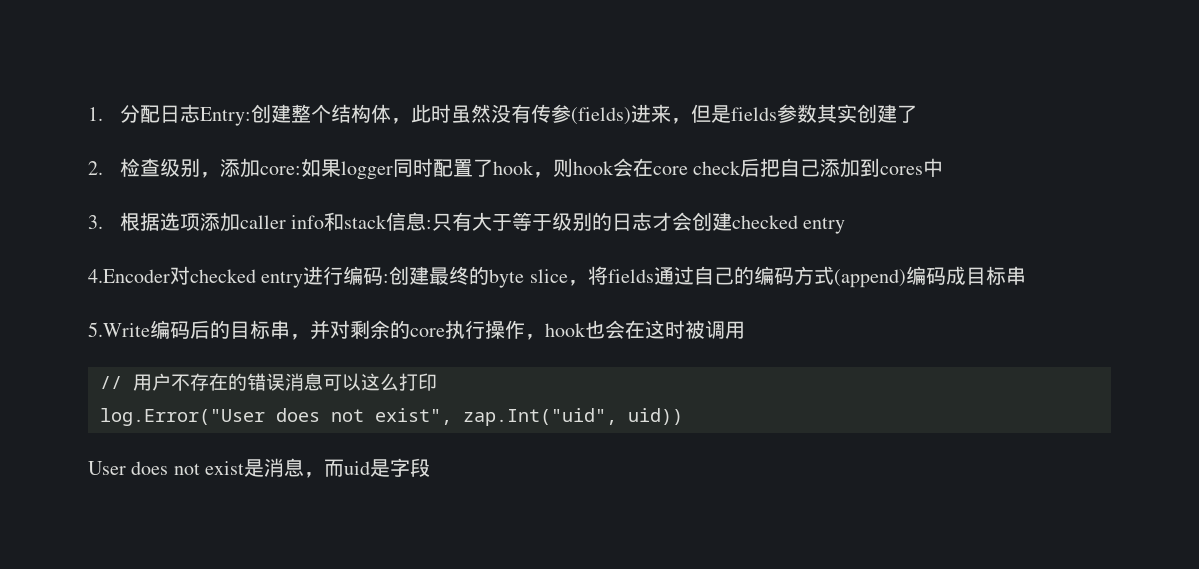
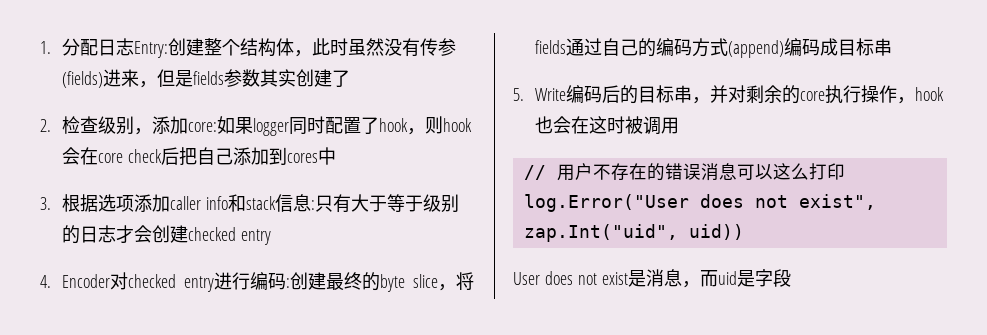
- 4.Encoder对checked entry进行编码:创建最终的byte slice，将fields通过自己的编码方式(append)编码成目标串
+ 4. Encoder对checked entry进行编码:创建最终的byte slice，将fields通过自己的编码方式(append)编码成目标串
- 5.Write编码后的目标串，并对剩余的core执行操作，hook也会在这时被调用
+ 5. Write编码后的目标串，并对剩余的core执行操作，hook也会在这时被调用

